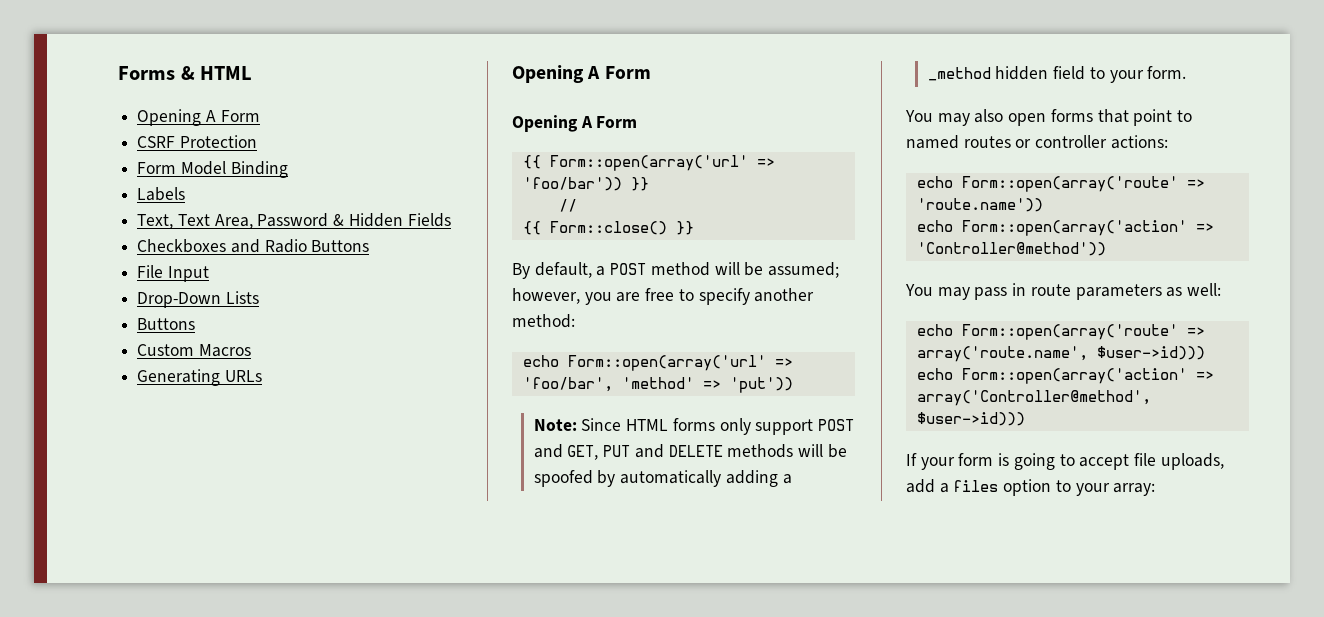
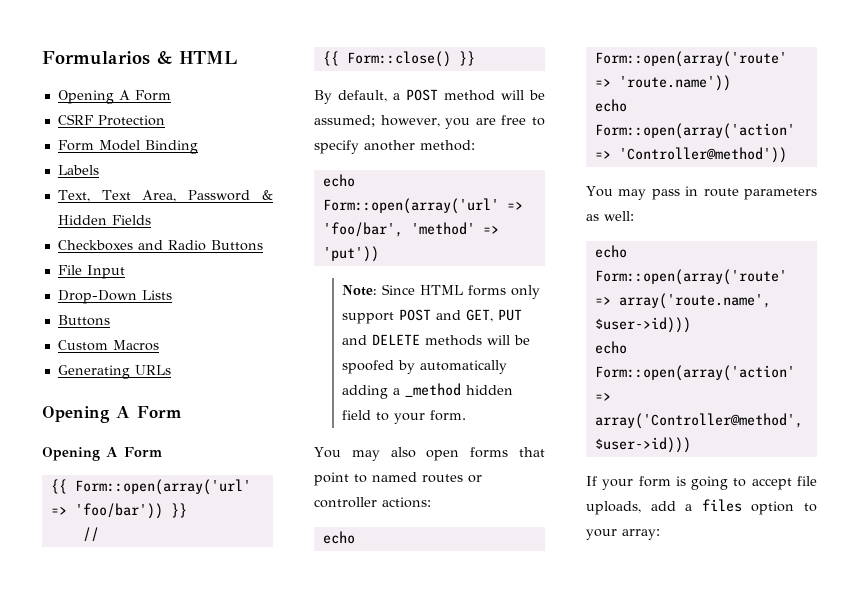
- Forms & HTML
+ Formularios & HTML

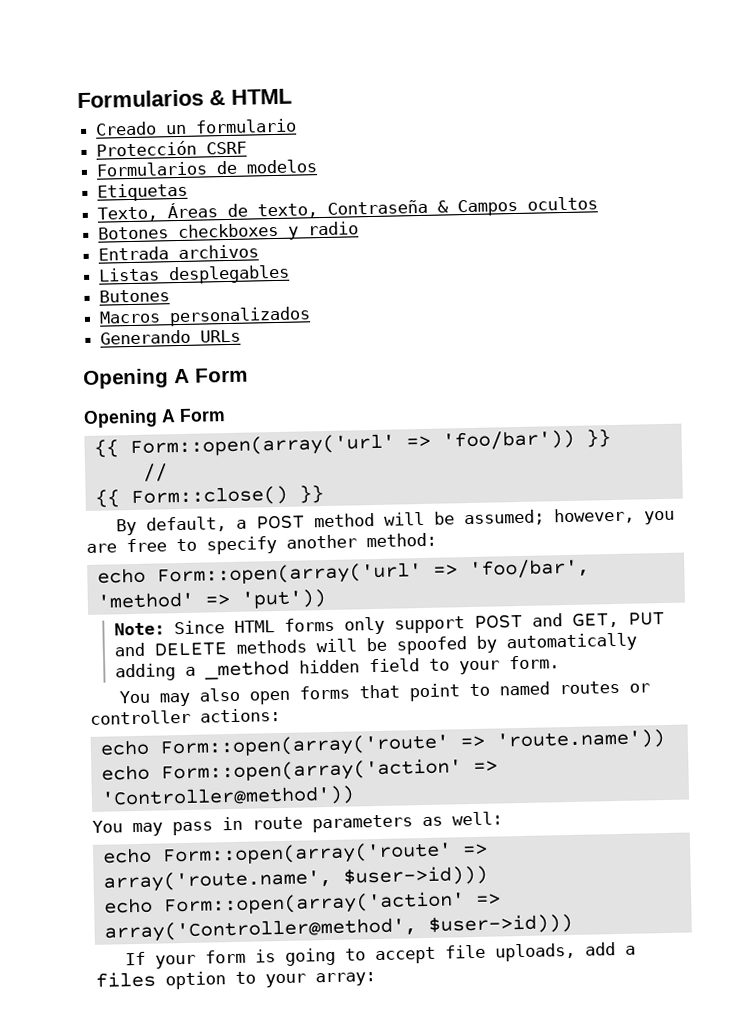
  Formularios & HTML
- Opening A Form
- CSRF Protection
- Form Model Binding
- Labels
- Text, Text Area, Password & Hidden Fields
- Checkboxes and Radio Buttons
- File Input
- Drop-Down Lists
- Buttons
- Custom Macros
- Generating URLs
+ Creado un formulario
+ Protección CSRF
+ Formularios de modelos
+ Etiquetas
+ Texto, Áreas de texto, Contraseña & Campos ocultos
+ Botones checkboxes y radio
+ Entrada archivos
+ Listas desplegables
+ Butones
+ Macros personalizados
+ Generando URLs

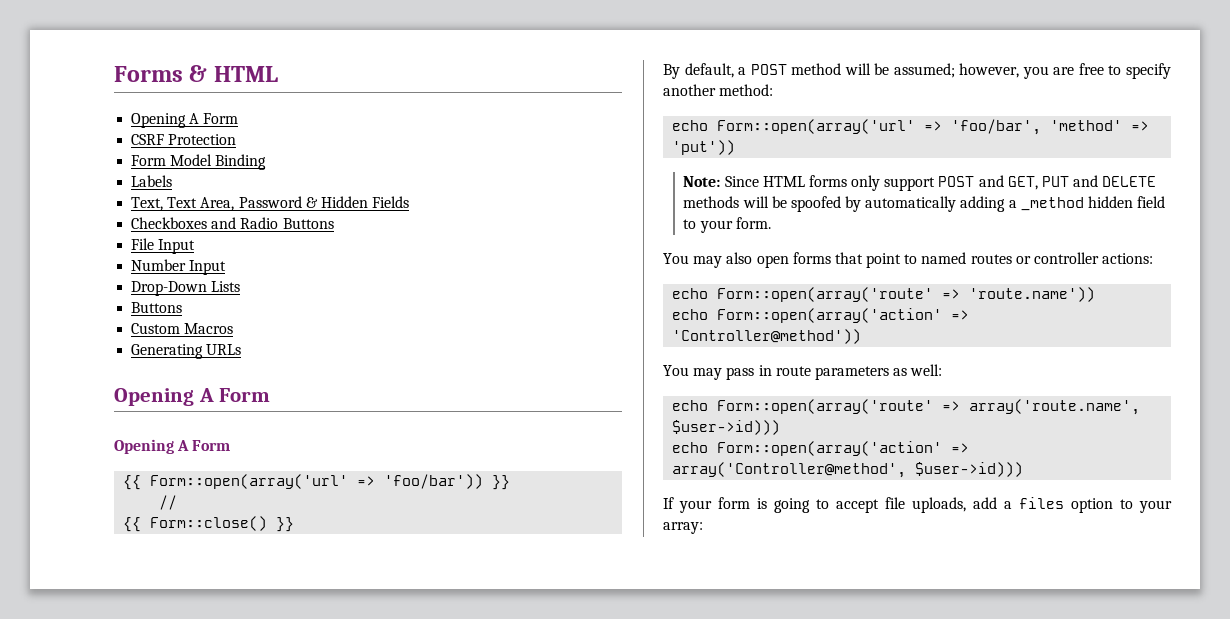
- Formularios & HTML
- Creado un formulario
- Protección CSRF
- Formularios de modelos
- Etiquetas
- Texto, Áreas de texto, Contraseña & Campos ocultos
- Botones checkboxes y radio
- Entrada archivos
- Listas desplegables
- Butones
- Macros personalizados
- Generando URLs
+ Forms & HTML
+ Opening A Form
+ CSRF Protection
+ Form Model Binding
+ Labels
+ Text, Text Area, Password & Hidden Fields
+ Checkboxes and Radio Buttons
+ File Input
+ Number Input
+ Drop-Down Lists
+ Buttons
+ Custom Macros
+ Generating URLs

